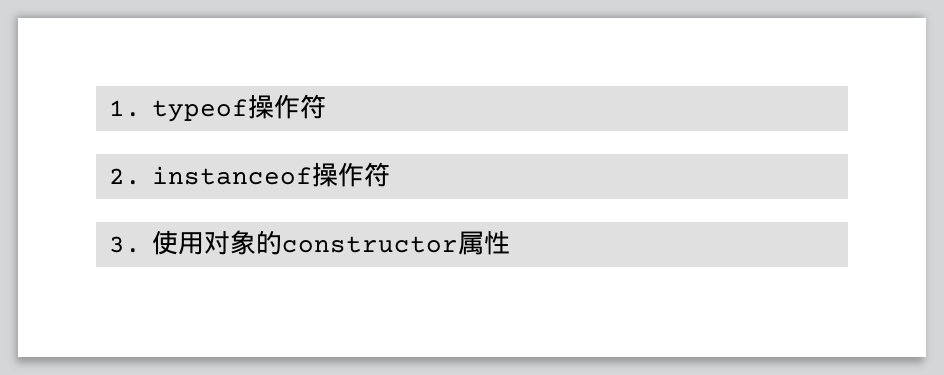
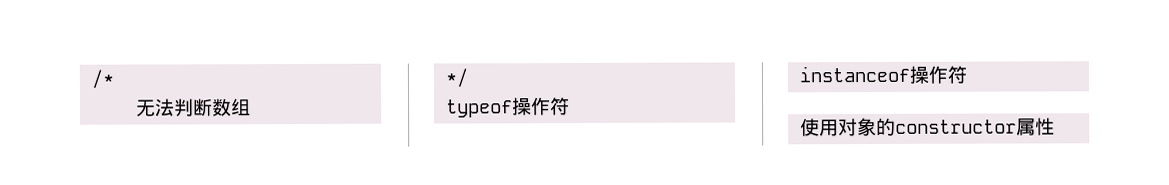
- 1. typeof操作符
+ /*
+ 无法判断数组
+ */
+ typeof操作符
- 2. instanceof操作符
+ instanceof操作符
- 3.使用对象的constructor属性
+ 使用对象的constructor属性

